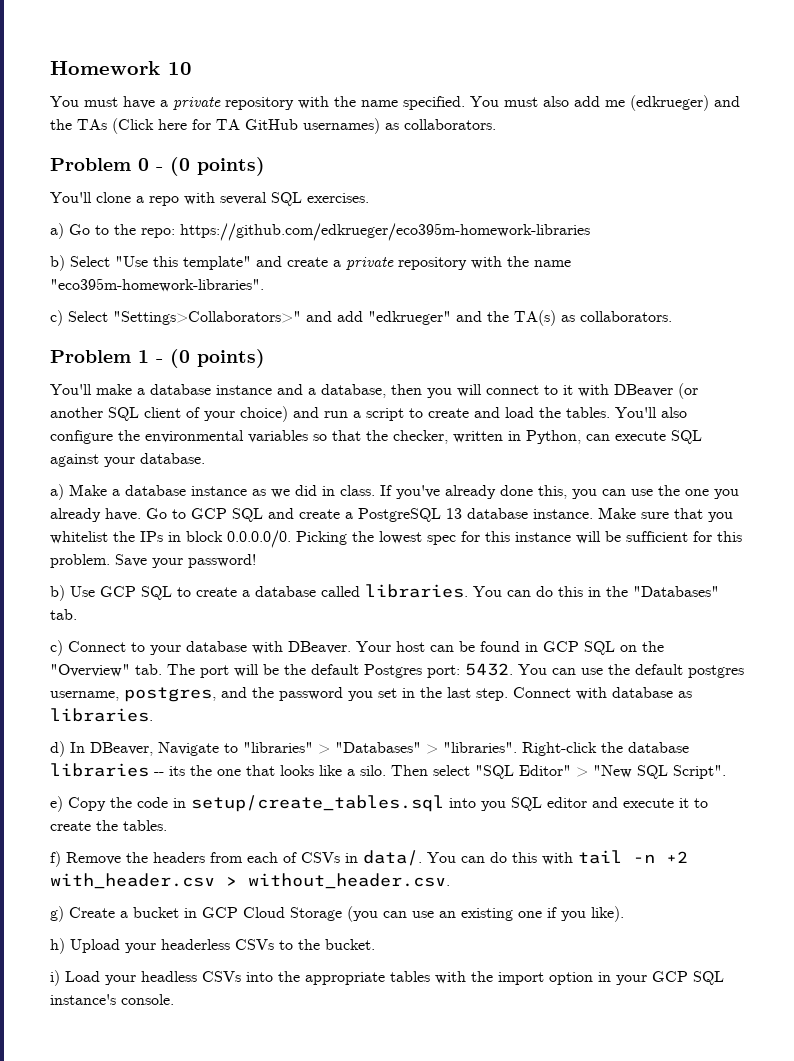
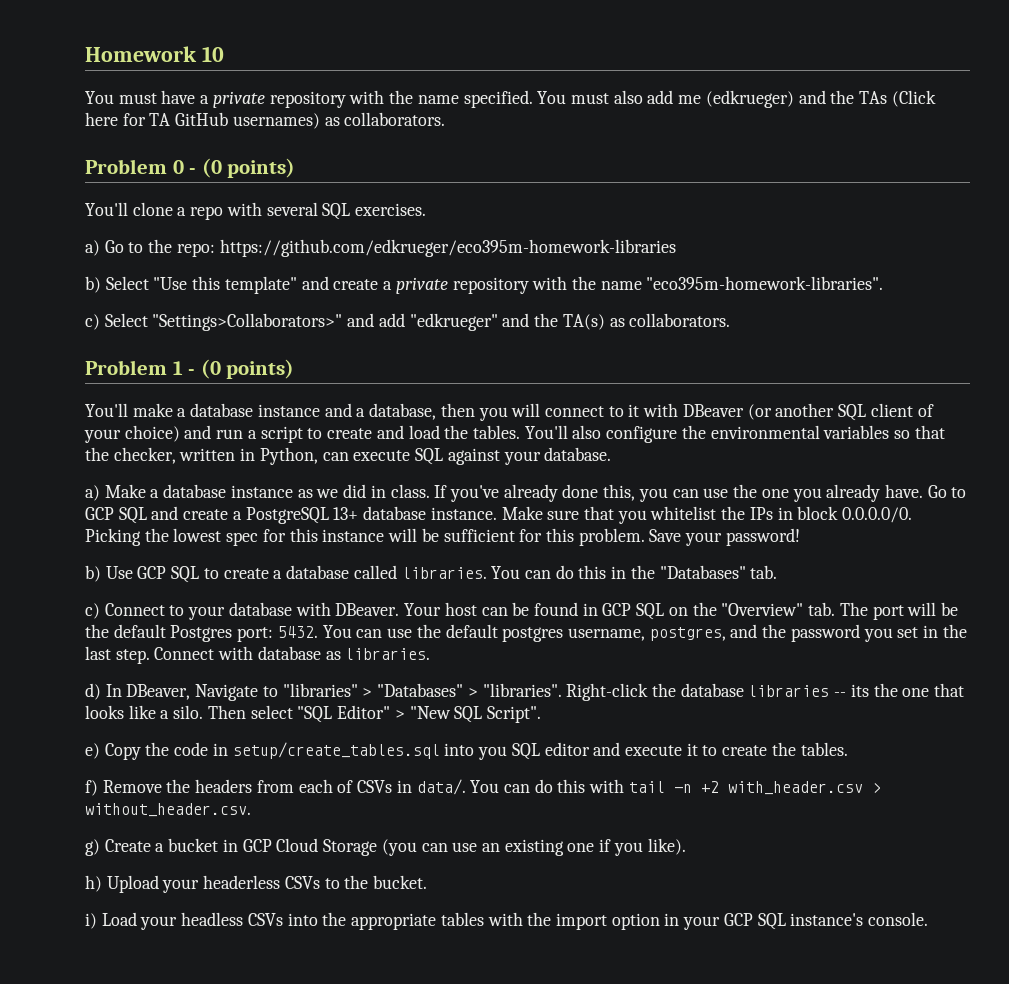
- Go to GCP SQL and create a PostgreSQL 13 database instance.
+ Go to GCP SQL and create a PostgreSQL 13+ database instance.

